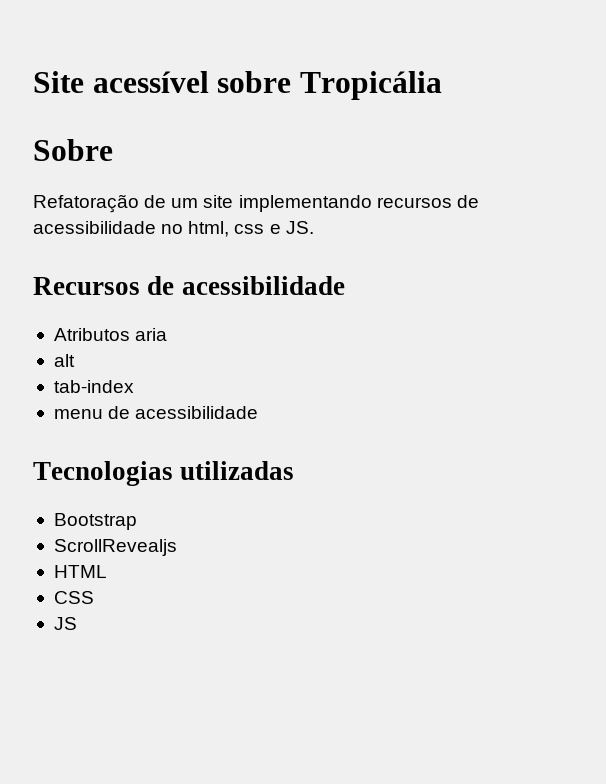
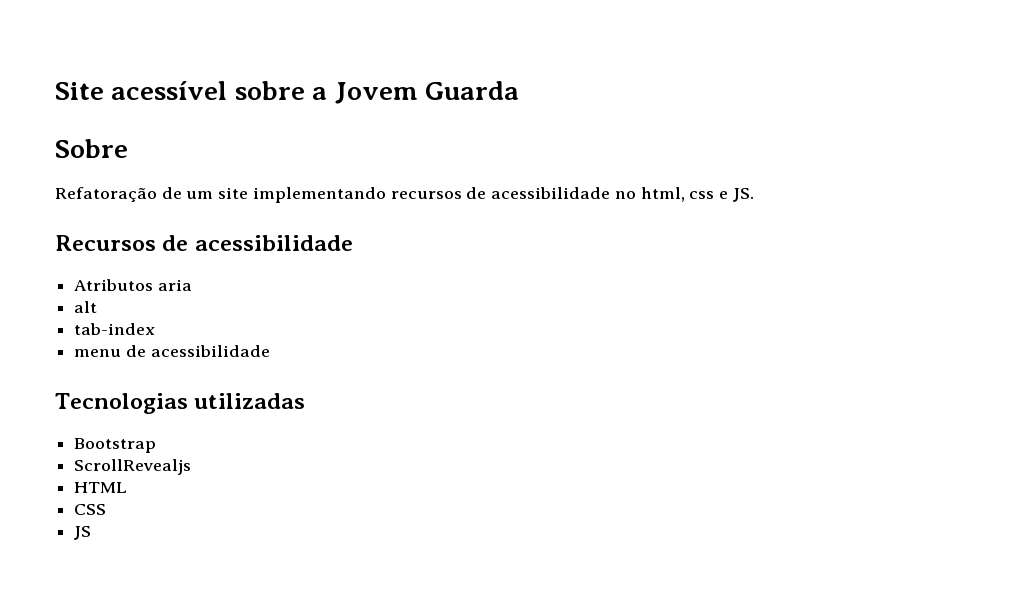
- Site acessível sobre Tropicália
+ Site acessível sobre a Jovem Guarda

